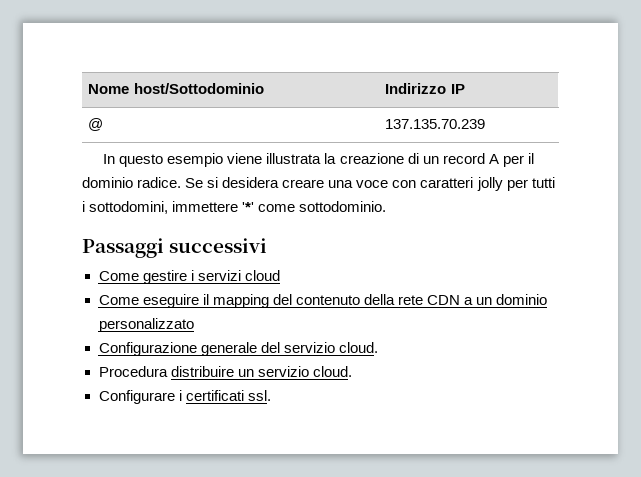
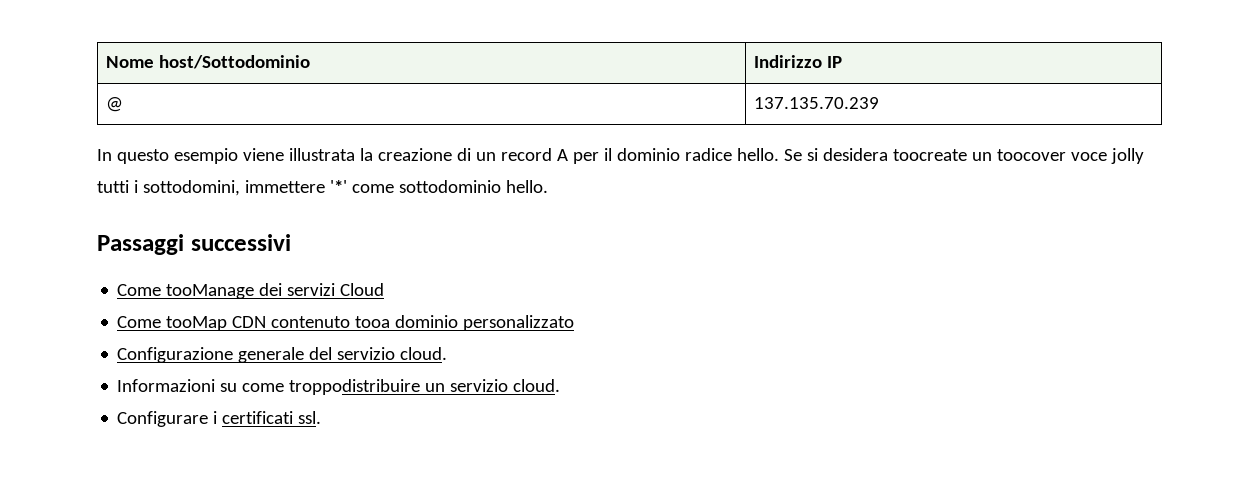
- In questo esempio viene illustrata la creazione di un record A per il dominio radice.
+ In questo esempio viene illustrata la creazione di un record A per il dominio radice hello.
- Se si desidera creare una voce con caratteri jolly per tutti i sottodomini, immettere '*' come sottodominio.
+ Se si desidera toocreate un toocover voce jolly tutti i sottodomini, immettere '*' come sottodominio hello.
- Come gestire i servizi cloud
- Come eseguire il mapping del contenuto della rete CDN a un dominio personalizzato
+ Come tooManage dei servizi Cloud
+ Come tooMap CDN contenuto tooa dominio personalizzato
- Procedura distribuire un servizio cloud.
+ Informazioni su come troppodistribuire un servizio cloud.

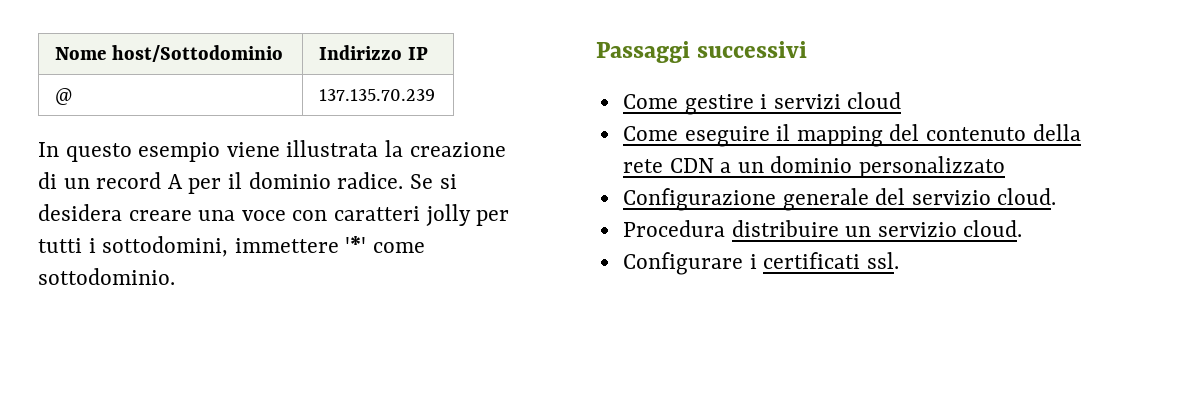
- In questo esempio viene illustrata la creazione di un record A per il dominio radice hello.
+ In questo esempio viene illustrata la creazione di un record A per il dominio radice.
- Se si desidera toocreate un toocover voce jolly tutti i sottodomini, immettere '*' come sottodominio hello.
+ Se si desidera creare una voce con caratteri jolly per tutti i sottodomini, immettere '*' come sottodominio.
- Come tooManage dei servizi Cloud
- Come tooMap CDN contenuto tooa dominio personalizzato
+ Come gestire i servizi cloud
+ Come eseguire il mapping del contenuto della rete CDN a un dominio personalizzato
- Informazioni su come troppodistribuire un servizio cloud.
+ Procedura distribuire un servizio cloud.

